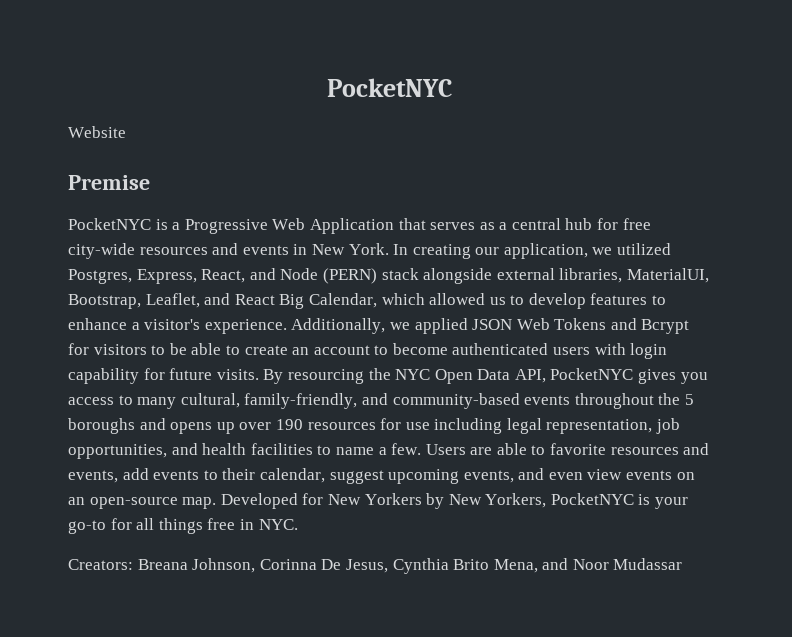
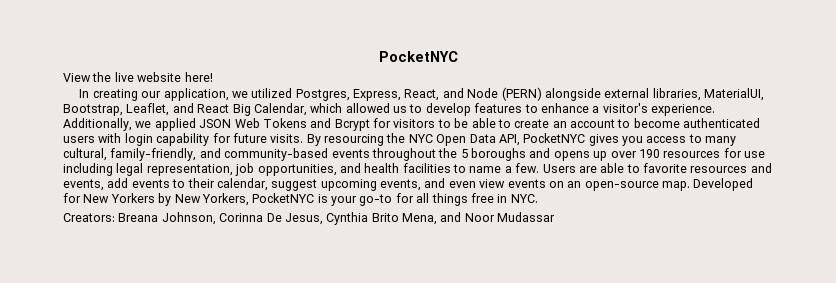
- Website
- Premise
- PocketNYC is a Progressive Web Application that serves as a central hub for free city-wide resources and events in New York. In creating our application, we utilized Postgres, Express, React, and Node (PERN) stack alongside external libraries, MaterialUI, Bootstrap, Leaflet, and React Big Calendar, which allowed us to develop features to enhance a visitor's experience.
+ View the live website here!
+ In creating our application, we utilized Postgres, Express, React, and Node (PERN) alongside external libraries, MaterialUI, Bootstrap, Leaflet, and React Big Calendar, which allowed us to develop features to enhance a visitor's experience.

